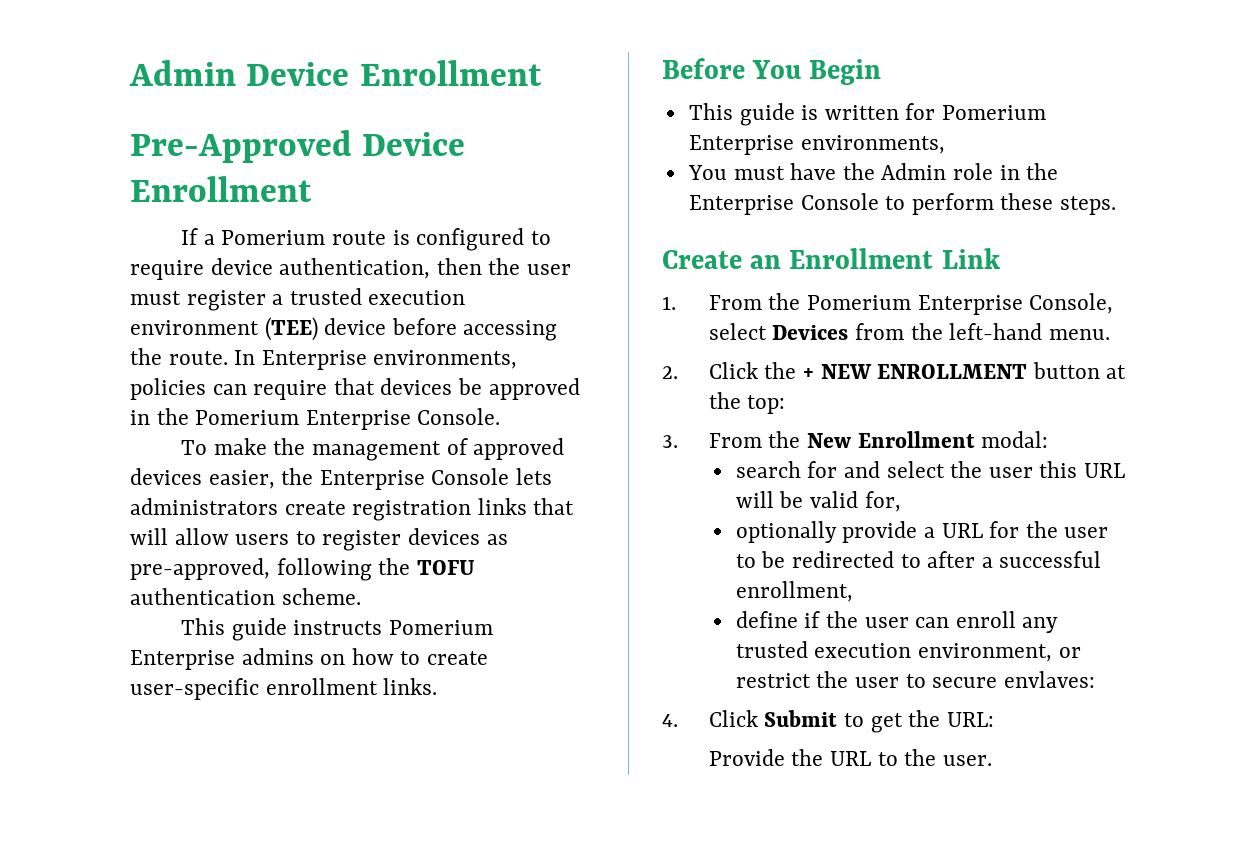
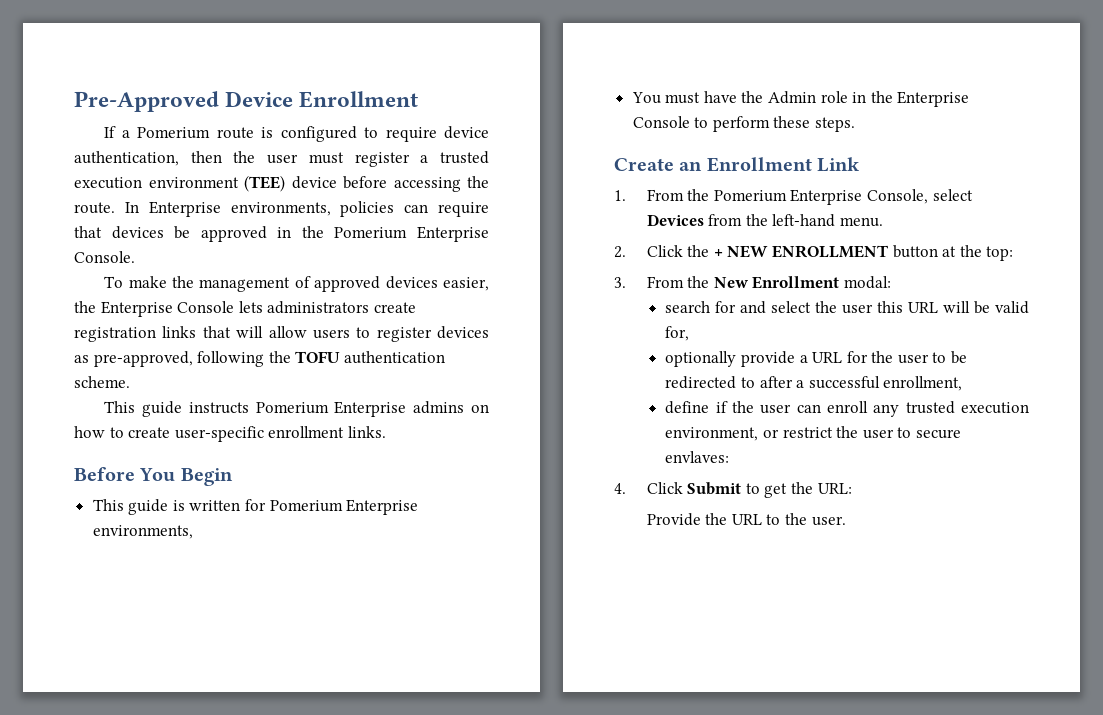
- Admin Device Enrollment

